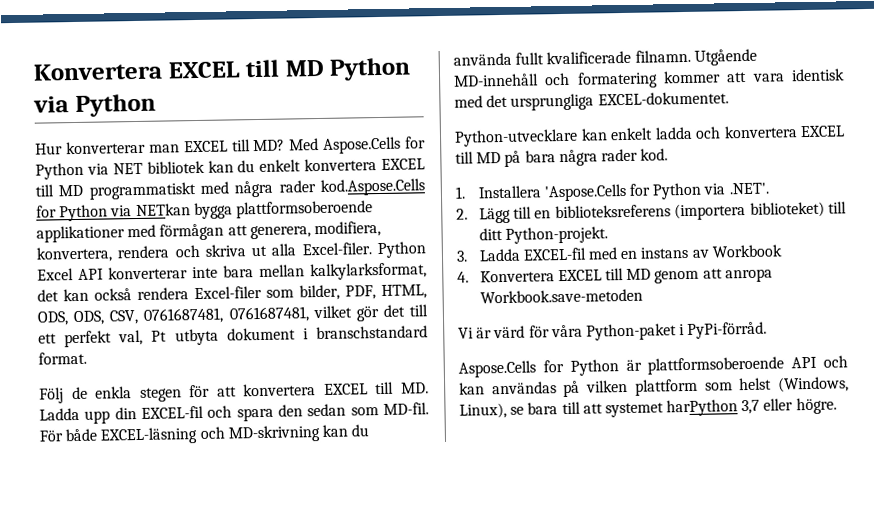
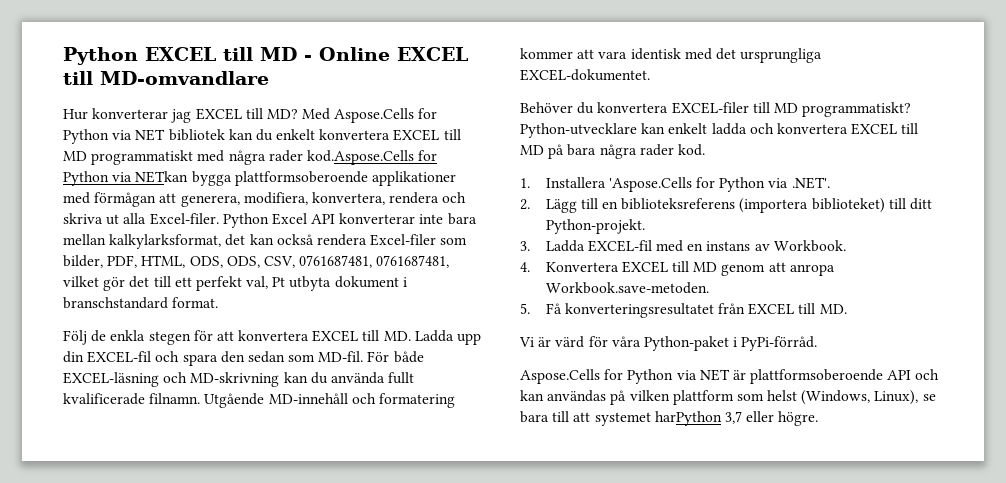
- Konvertera EXCEL till MD Python via Python
+ Python EXCEL till MD - Online EXCEL till MD-omvandlare
- Hur konverterar man EXCEL till MD?
+ Hur konverterar jag EXCEL till MD?
+ Behöver du konvertera EXCEL-filer till MD programmatiskt?
- 3. Ladda EXCEL-fil med en instans av Workbook
+ 3. Ladda EXCEL-fil med en instans av Workbook.
- 4. Konvertera EXCEL till MD genom att anropa Workbook.save-metoden
+ 4. Konvertera EXCEL till MD genom att anropa Workbook.save-metoden.
+ 5. Få konverteringsresultatet från EXCEL till MD.
- Aspose.Cells for Python är plattformsoberoende API och kan användas på vilken plattform som helst (Windows, Linux), se bara till att systemet harPython 3,7 eller högre.
+ Aspose.Cells for Python via NET är plattformsoberoende API och kan användas på vilken plattform som helst (Windows, Linux), se bara till att systemet harPython 3,7 eller högre.

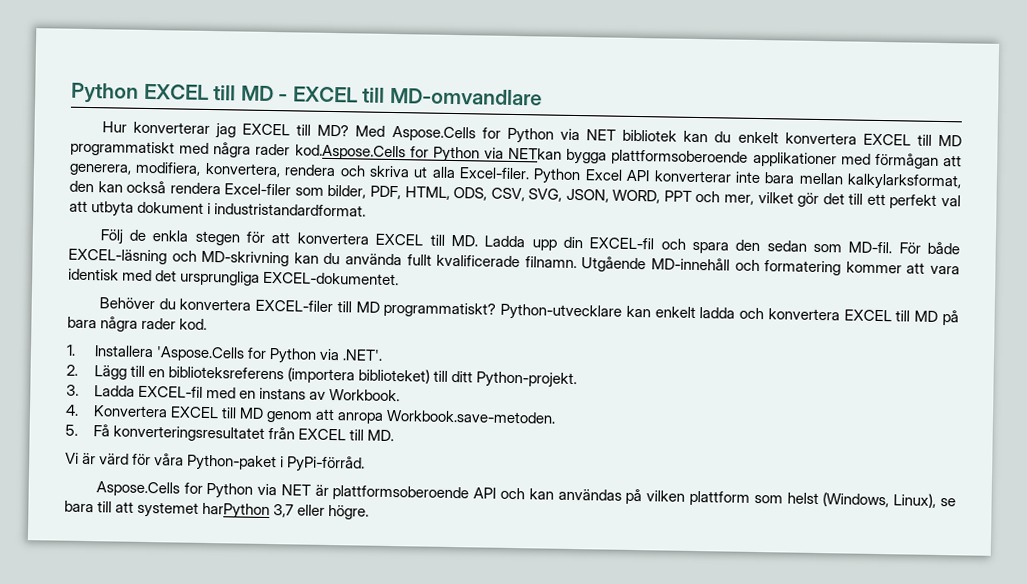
- Python EXCEL till MD - Online EXCEL till MD-omvandlare
+ Python EXCEL till MD - EXCEL till MD-omvandlare
- Python Excel API konverterar inte bara mellan kalkylarksformat, det kan också rendera Excel-filer som bilder, PDF, HTML, ODS, ODS, CSV, 0761687481, 0761687481, vilket gör det till ett perfekt val, Pt utbyta dokument i branschstandard format.
+ Python Excel API konverterar inte bara mellan kalkylarksformat, den kan också rendera Excel-filer som bilder, PDF, HTML, ODS, CSV, SVG, JSON, WORD, PPT och mer, vilket gör det till ett perfekt val att utbyta dokument i industristandardformat.

